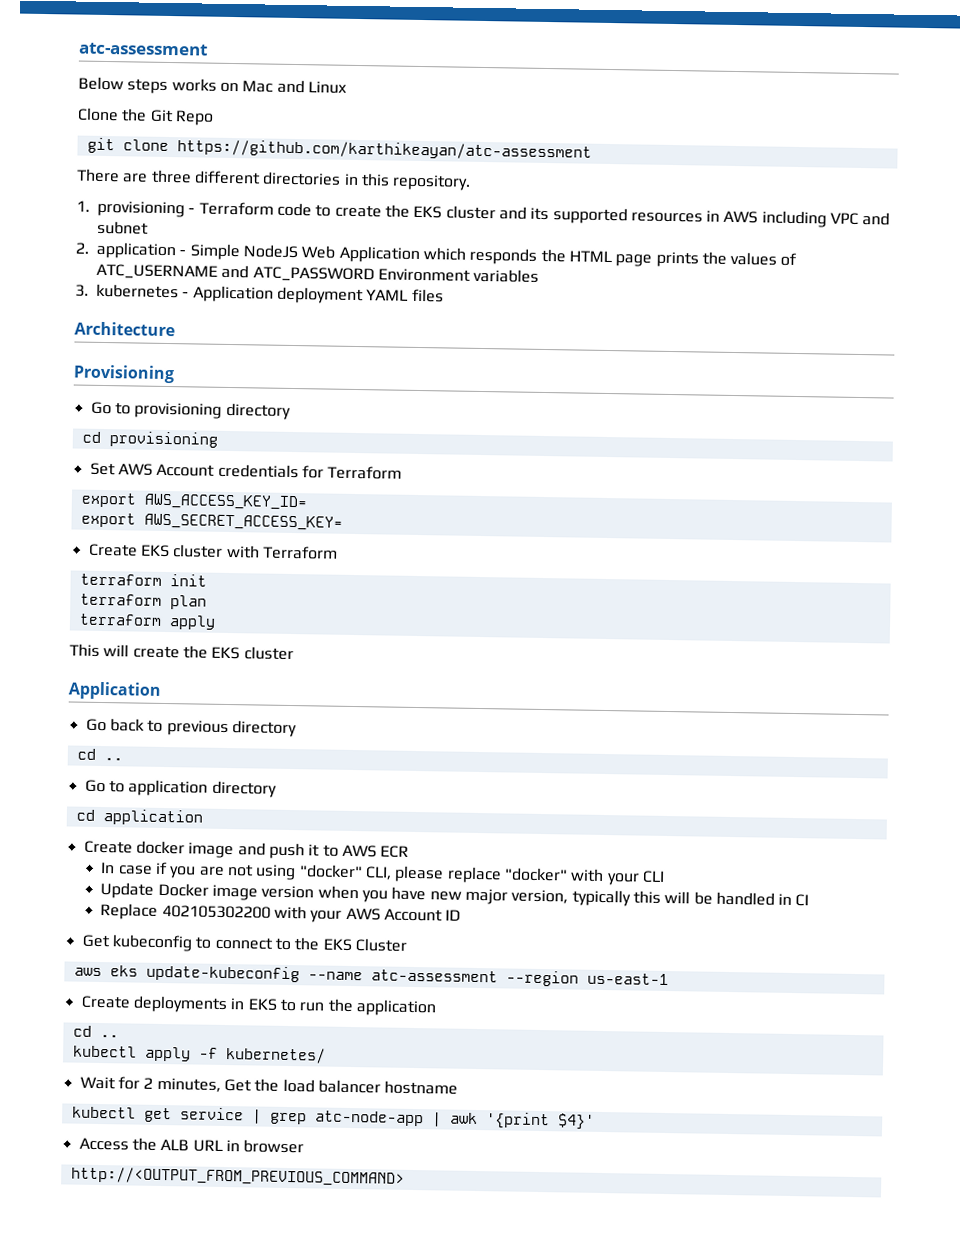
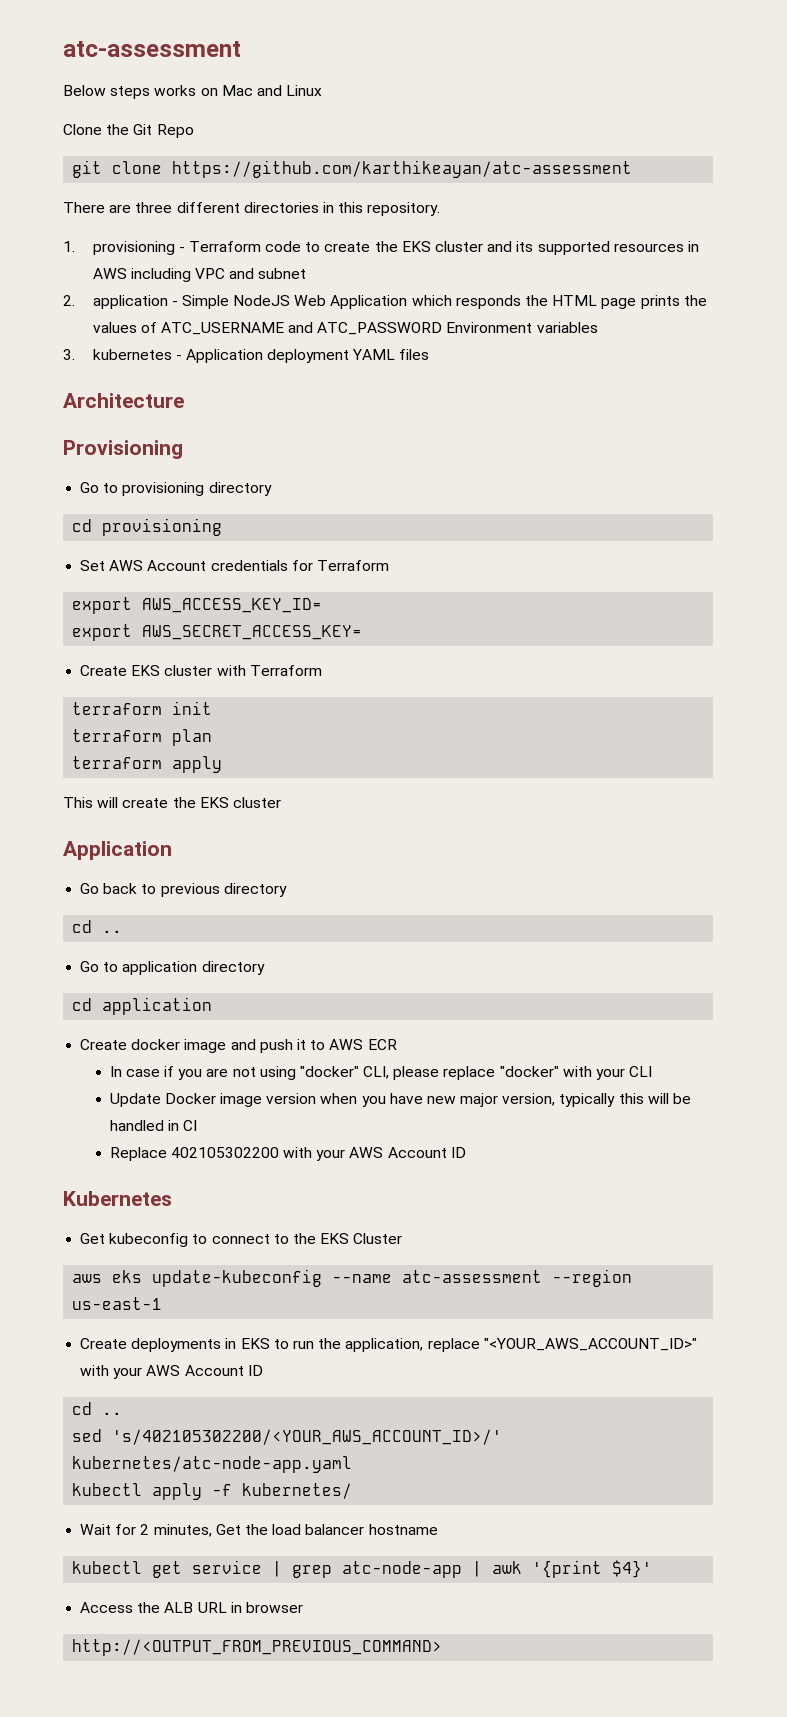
+ Kubernetes
- Create deployments in EKS to run the application
+ Create deployments in EKS to run the application, replace "<YOUR_AWS_ACCOUNT_ID>" with your AWS Account ID
  cd ..
+ sed 's/402105302200/<YOUR_AWS_ACCOUNT_ID>/' kubernetes/atc-node-app.yaml

